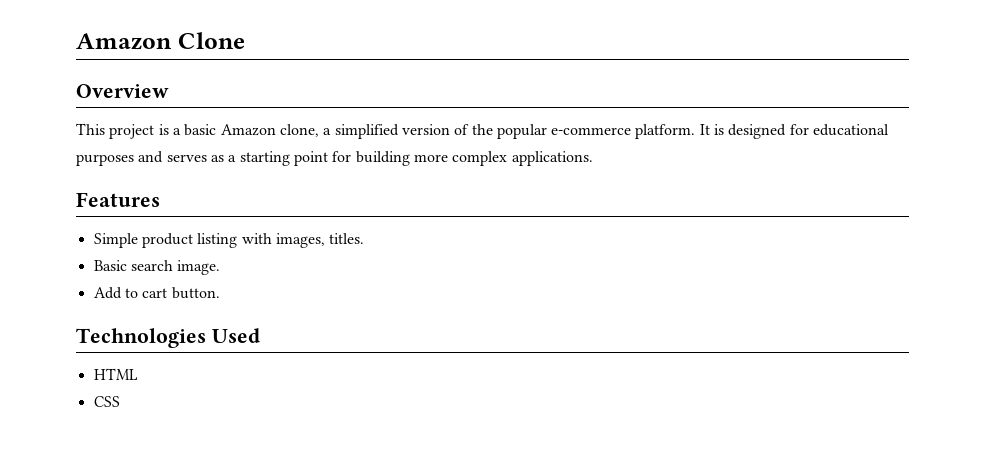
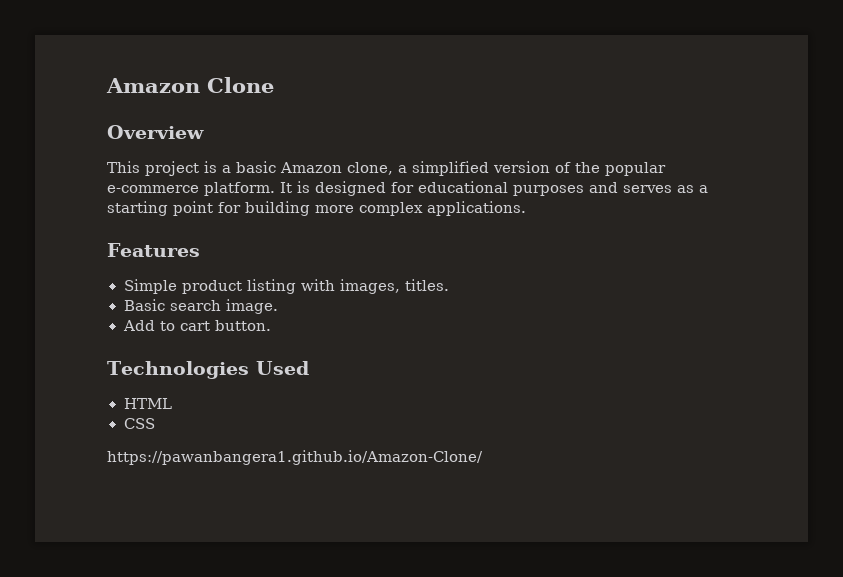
+ https://pawanbangera1.github.io/Amazon-Clone/

